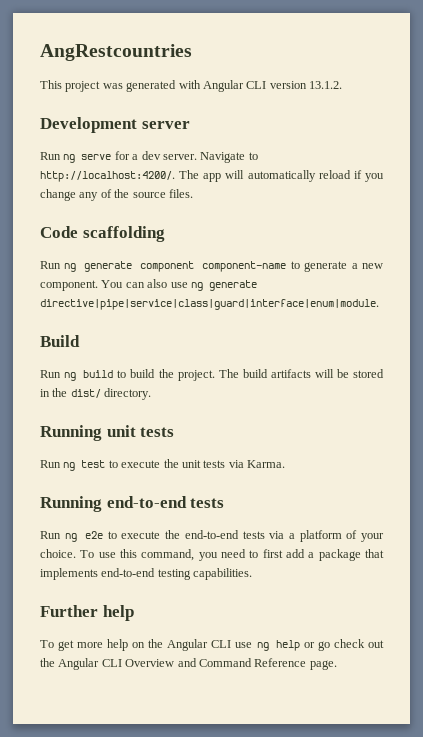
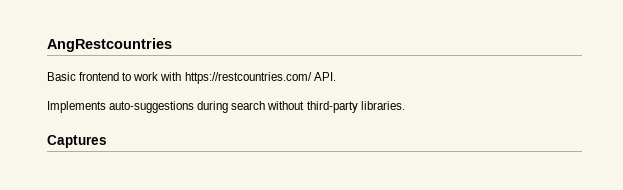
- This project was generated with Angular CLI version 13.1.2.
- Development server
- Run ng serve for a dev server. Navigate to http://localhost:4200/. The app will automatically reload if you change any of the source files.
- Code scaffolding
- Run ng generate component component-name to generate a new component. You can also use ng generate directive|pipe|service|class|guard|interface|enum|module.
- Build
- Run ng build to build the project. The build artifacts will be stored in the dist/ directory.
- Running unit tests
- Run ng test to execute the unit tests via Karma.
- Running end-to-end tests
- Run ng e2e to execute the end-to-end tests via a platform of your choice. To use this command, you need to first add a package that implements end-to-end testing capabilities.
- Further help
- To get more help on the Angular CLI use ng help or go check out the Angular CLI Overview and Command Reference page.
+ Basic frontend to work with https://restcountries.com/ API.
+ Implements auto-suggestions during search without third-party libraries.
+ Captures

